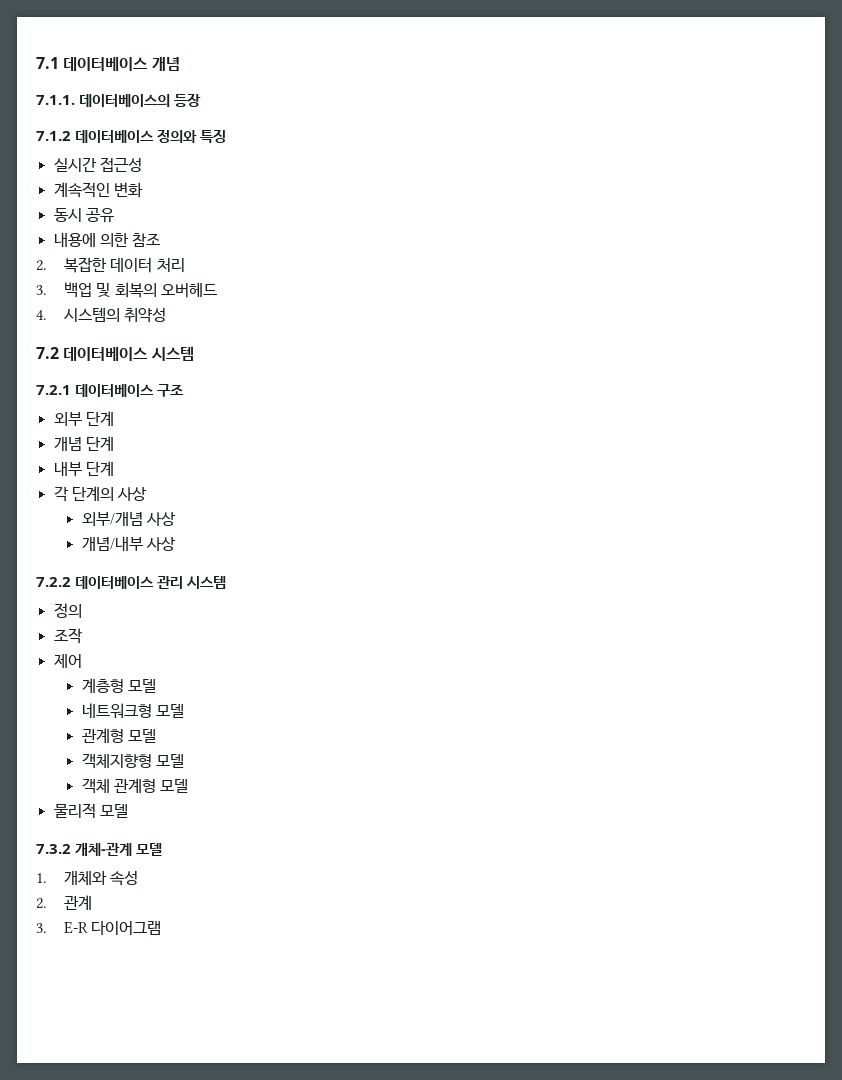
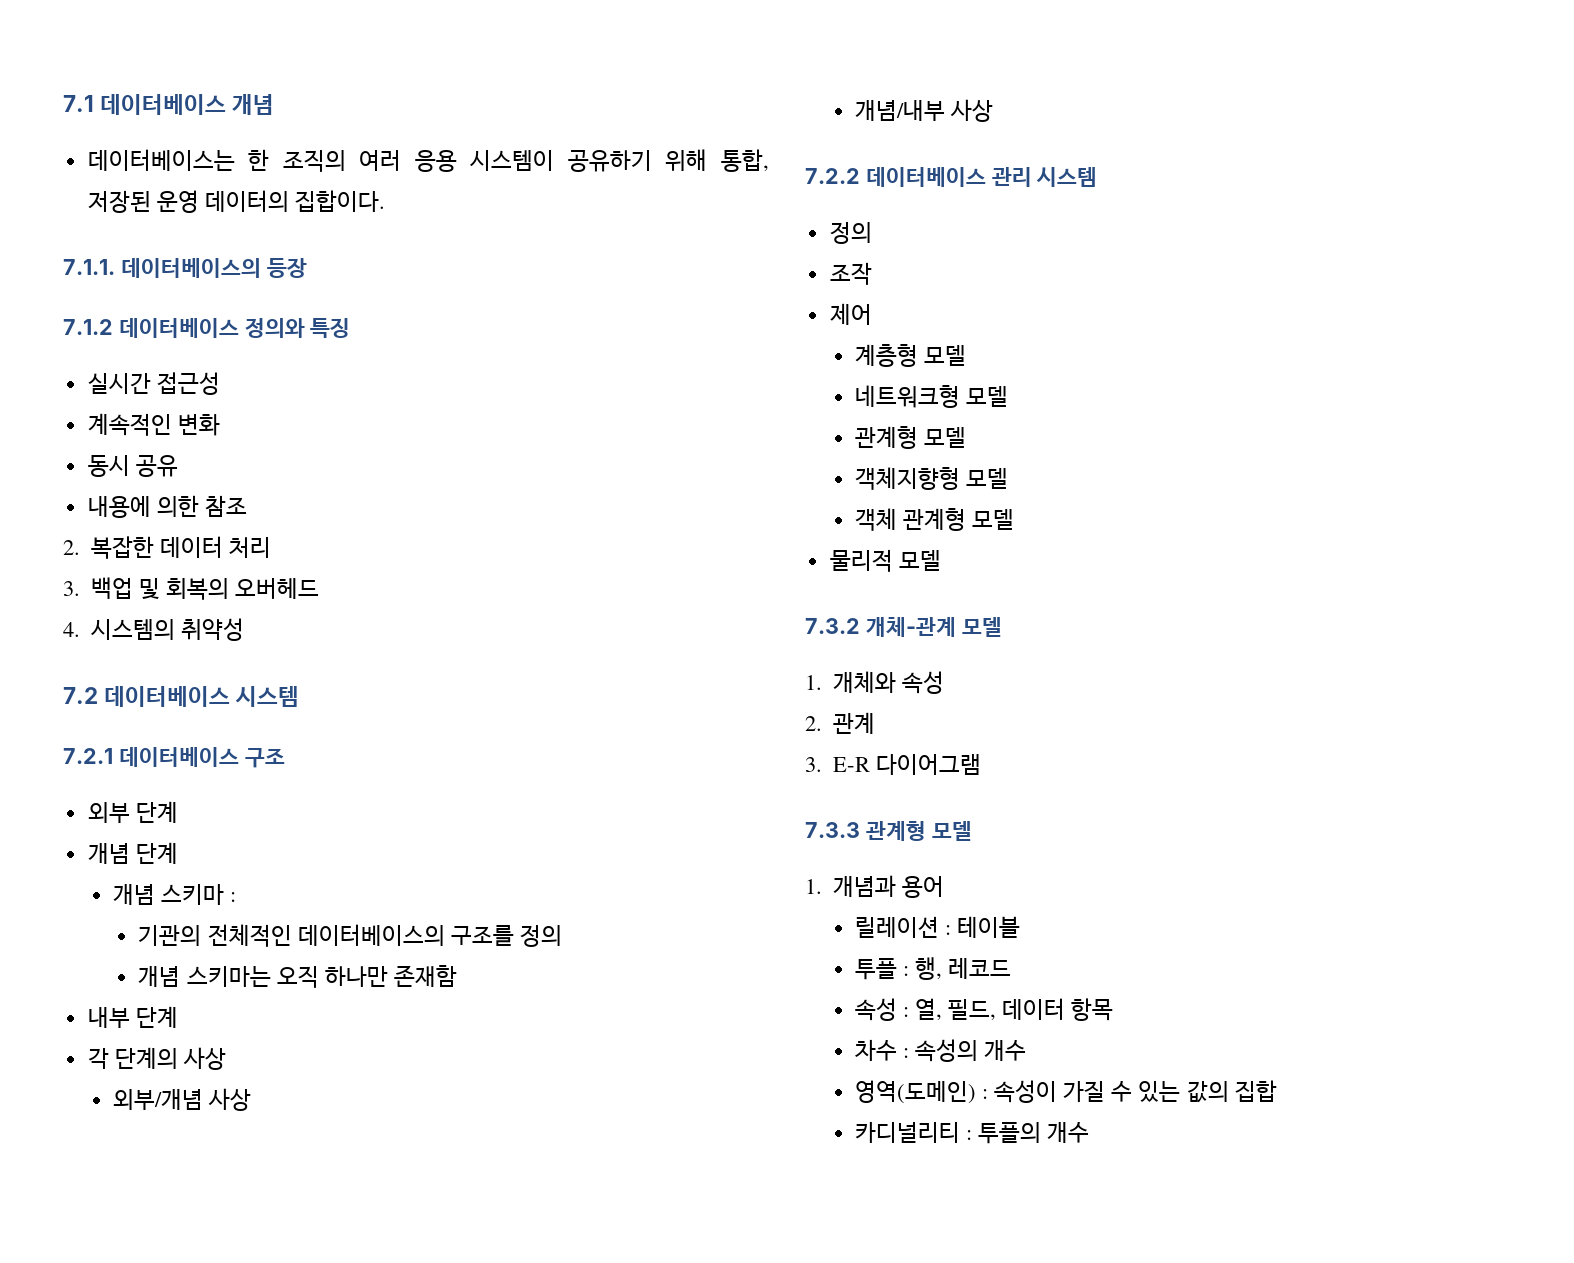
+ 데이터베이스는 한 조직의 여러 응용 시스템이 공유하기 위해 통합, 저장된 운영 데이터의 집합이다.
+ 개념 스키마 :
+ 기관의 전체적인 데이터베이스의 구조를 정의
+ 개념 스키마는 오직 하나만 존재함
+ 7.3.3 관계형 모델
+ 1. 개념과 용어
+ 릴레이션 : 테이블
+ 투플 : 행, 레코드
+ 속성 : 열, 필드, 데이터 항목
+ 차수 : 속성의 개수
+ 영역(도메인) : 속성이 가질 수 있는 값의 집합
+ 카디널리티 : 투플의 개수

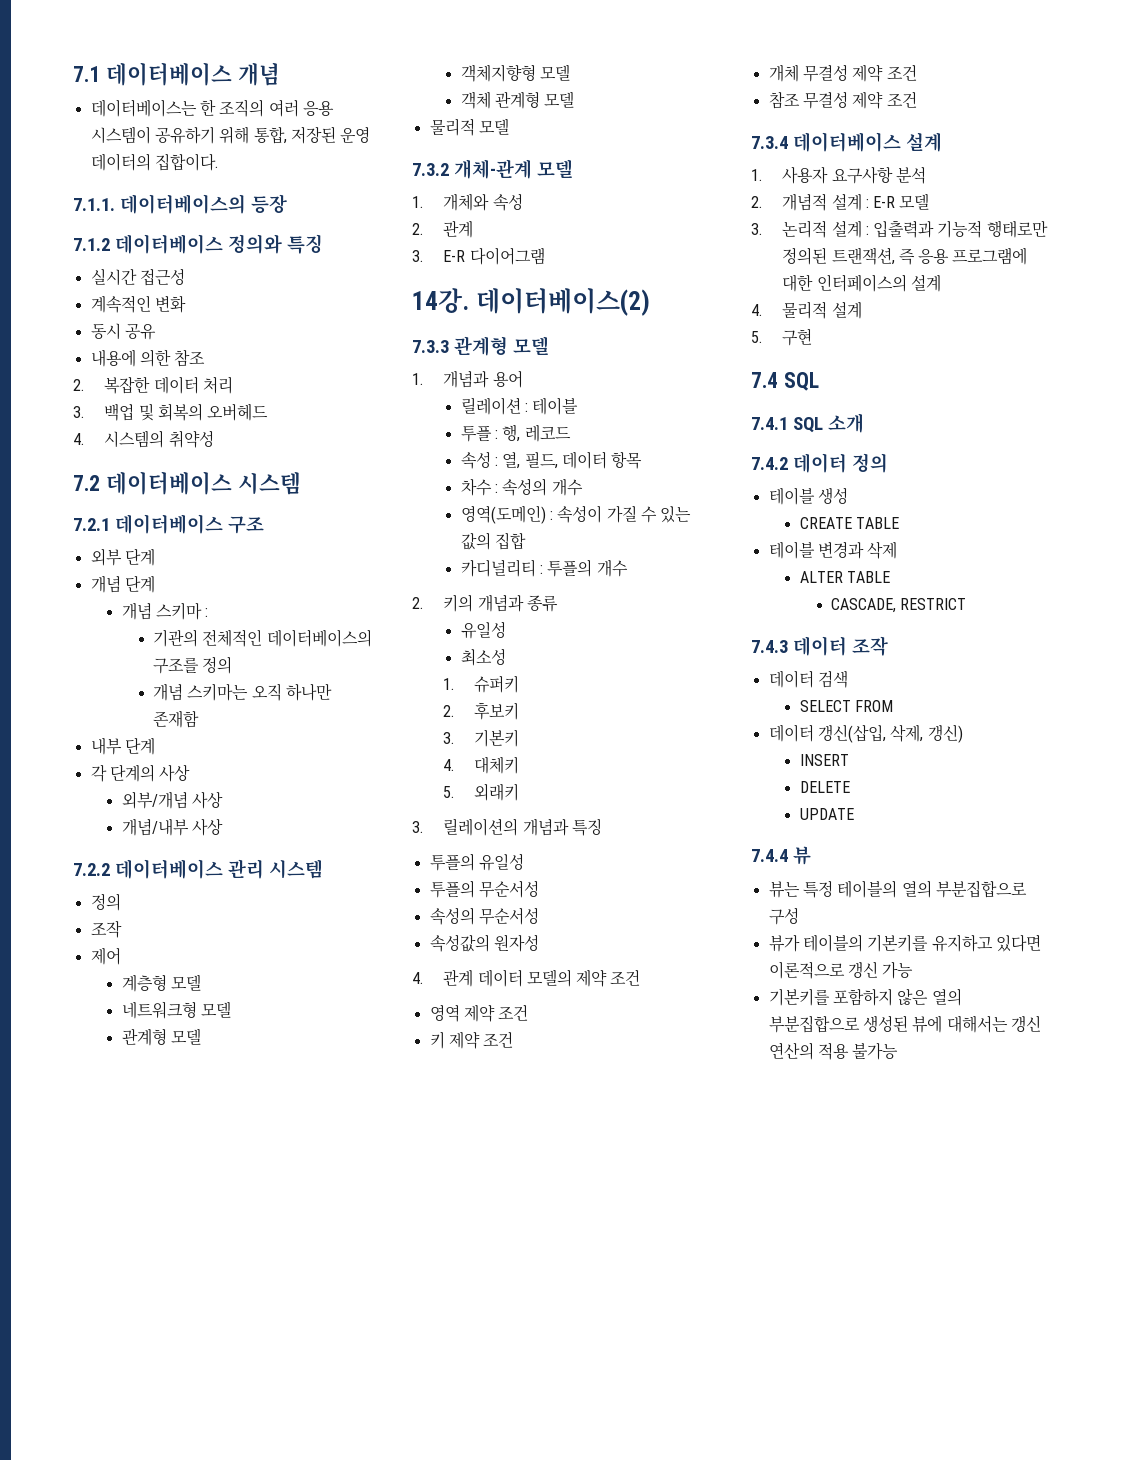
+ 14강. 데이터베이스(2)
+ 2. 키의 개념과 종류
+ 유일성
+ 최소성
+ 1. 슈퍼키
+ 2. 후보키
+ 3. 기본키
+ 4. 대체키
+ 5. 외래키
+ 3. 릴레이션의 개념과 특징
+ 투플의 유일성
+ 투플의 무순서성
+ 속성의 무순서성
+ 속성값의 원자성
+ 4. 관계 데이터 모델의 제약 조건
+ 영역 제약 조건
+ 키 제약 조건
+ 개체 무결성 제약 조건
+ 참조 무결성 제약 조건
+ 7.3.4 데이터베이스 설계
+ 1. 사용자 요구사항 분석
+ 2. 개념적 설계 : E-R 모델
+ 3. 논리적 설계 : 입출력과 기능적 행태로만 정의된 트랜잭션, 즉 응용 프로그램에 대한 인터페이스의 설계
+ 4. 물리적 설계
+ 5. 구현
+ 7.4 SQL
+ 7.4.1 SQL 소개
+ 7.4.2 데이터 정의
+ 테이블 생성
+ CREATE TABLE
+ 테이블 변경과 삭제
+ ALTER TABLE
+ CASCADE, RESTRICT
+ 7.4.3 데이터 조작
+ 데이터 검색
+ SELECT FROM
+ 데이터 갱신(삽입, 삭제, 갱신)
+ INSERT
+ DELETE
+ UPDATE
+ 7.4.4 뷰
+ 뷰는 특정 테이블의 열의 부분집합으로 구성
+ 뷰가 테이블의 기본키를 유지하고 있다면 이론적으로 갱신 가능
+ 기본키를 포함하지 않은 열의 부분집합으로 생성된 뷰에 대해서는 갱신 연산의 적용 불가능

